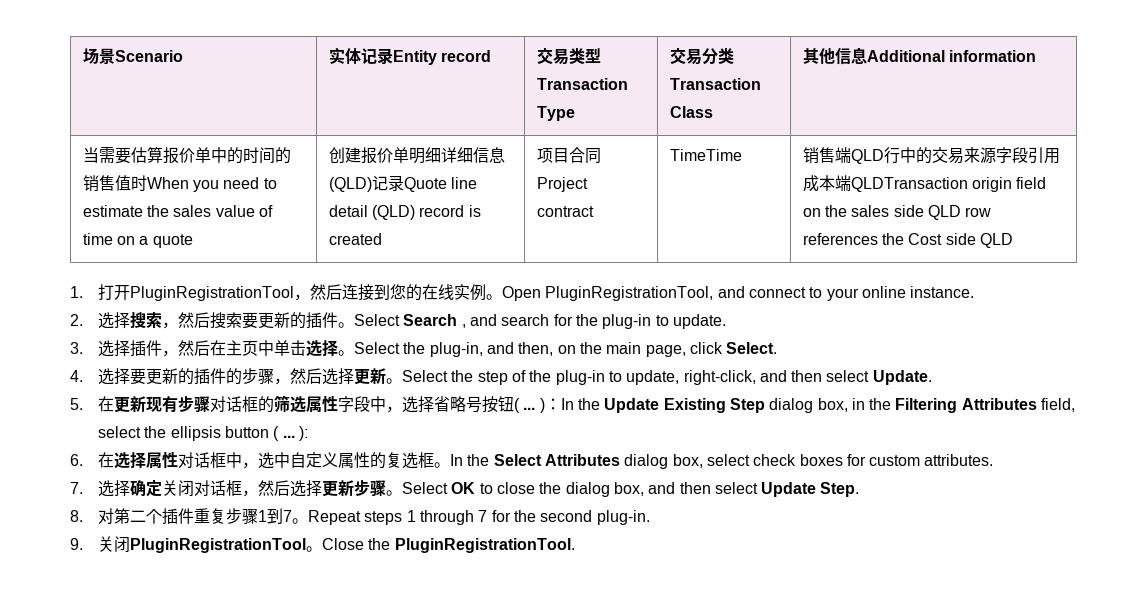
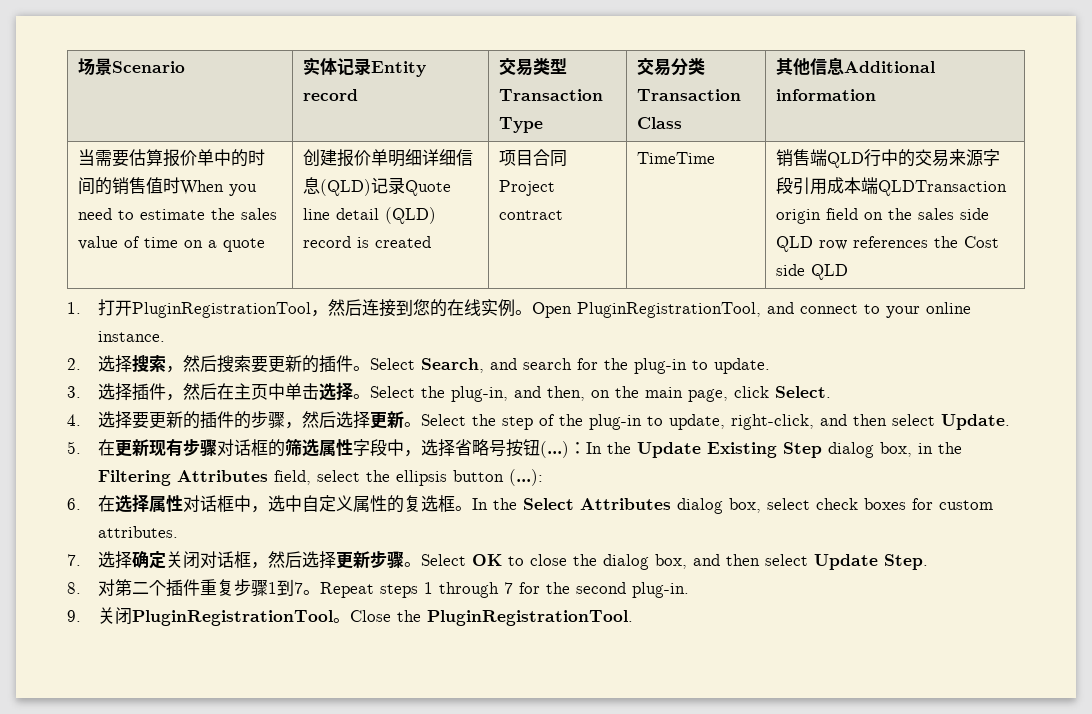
- Select Search , and search for the plug-in to update.
+ Select Search, and search for the plug-in to update.
- 5.在更新现有步骤对话框的筛选属性字段中，选择省略号按钮( ... )：In the Update Existing Step dialog box, in the Filtering Attributes field, select the ellipsis button ( ... ):
+ 5.在更新现有步骤对话框的筛选属性字段中，选择省略号按钮(...)：In the Update Existing Step dialog box, in the Filtering Attributes field, select the ellipsis button (...):

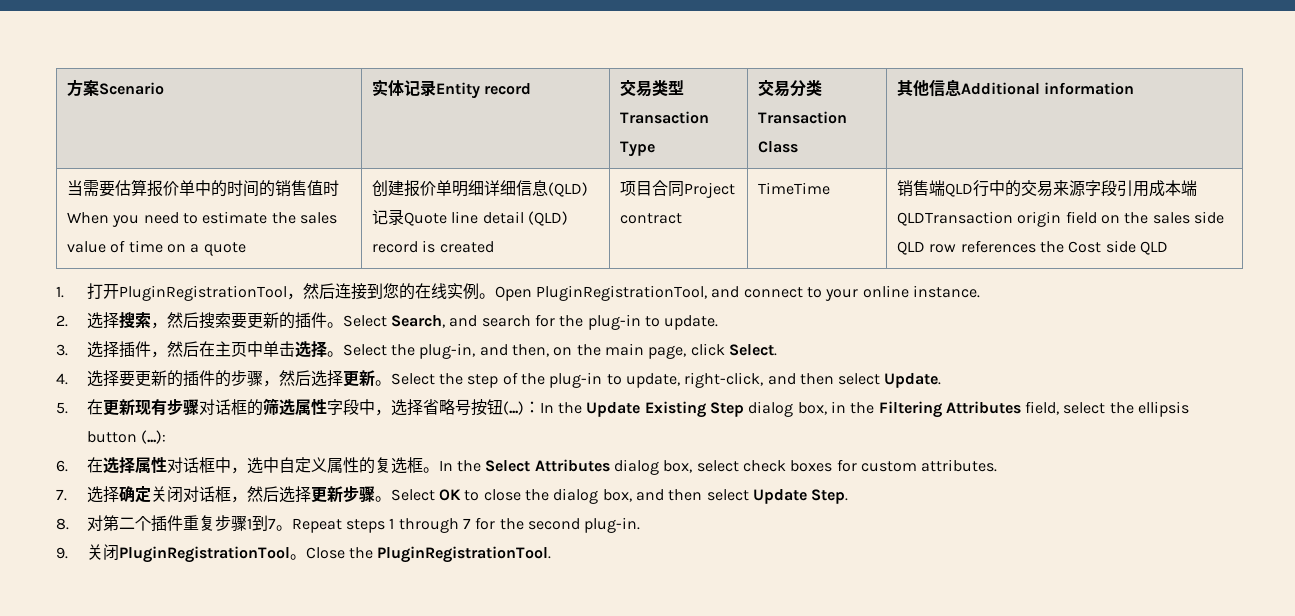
- 场景Scenario | 实体记录Entity record | 交易类型Transaction Type | 交易分类Transaction Class | 其他信息Additional information
+ 方案Scenario | 实体记录Entity record | 交易类型Transaction Type | 交易分类Transaction Class | 其他信息Additional information

